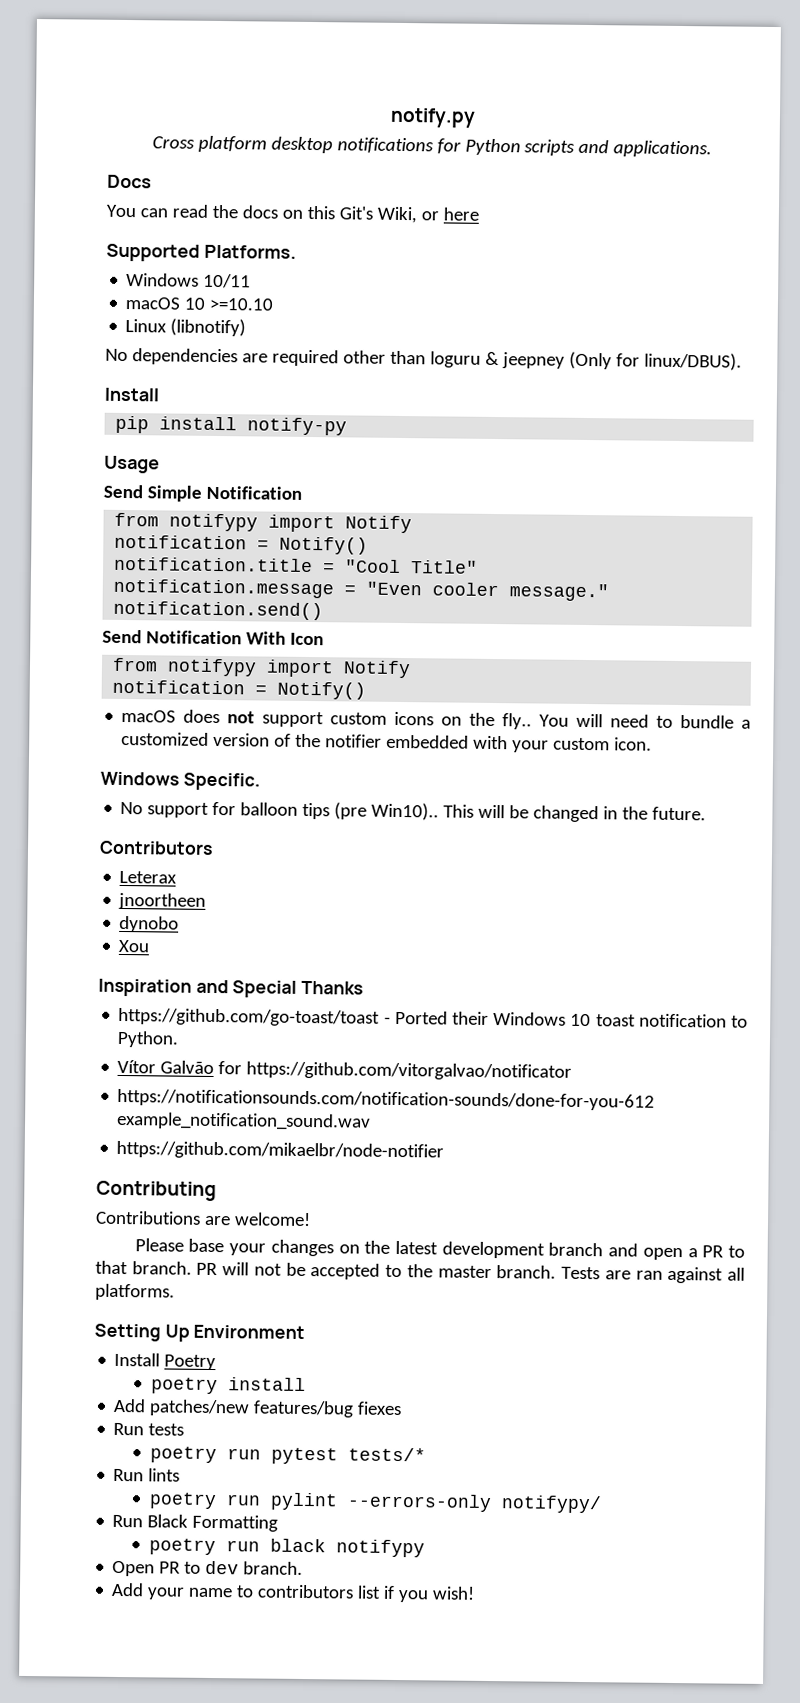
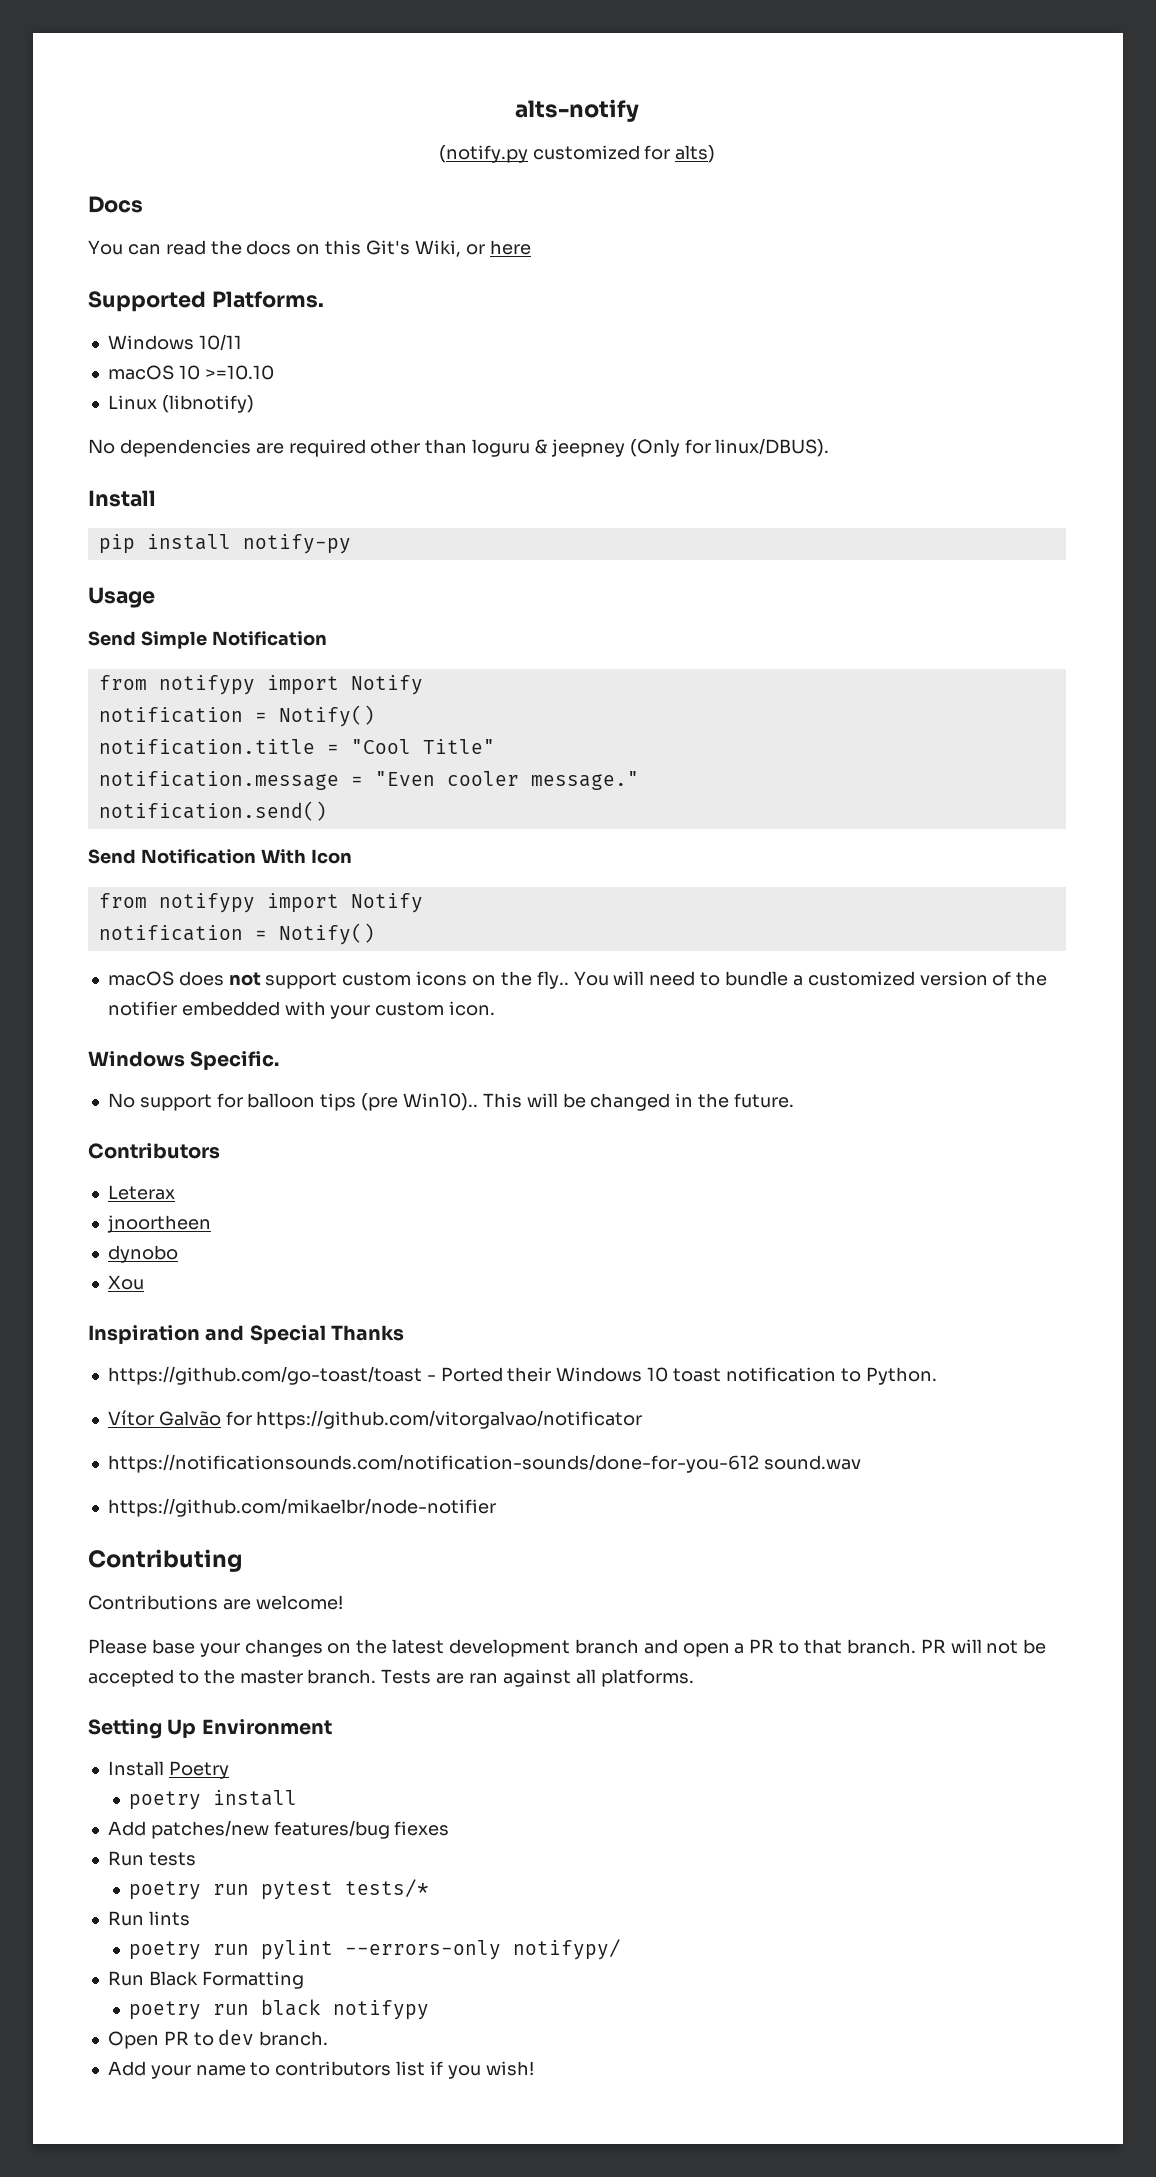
- notify.py
- Cross platform desktop notifications for Python scripts and applications.
+ alts-notify
+ (notify.py customized for alts)
- https://notificationsounds.com/notification-sounds/done-for-you-612 example_notification_sound.wav
+ https://notificationsounds.com/notification-sounds/done-for-you-612 sound.wav

